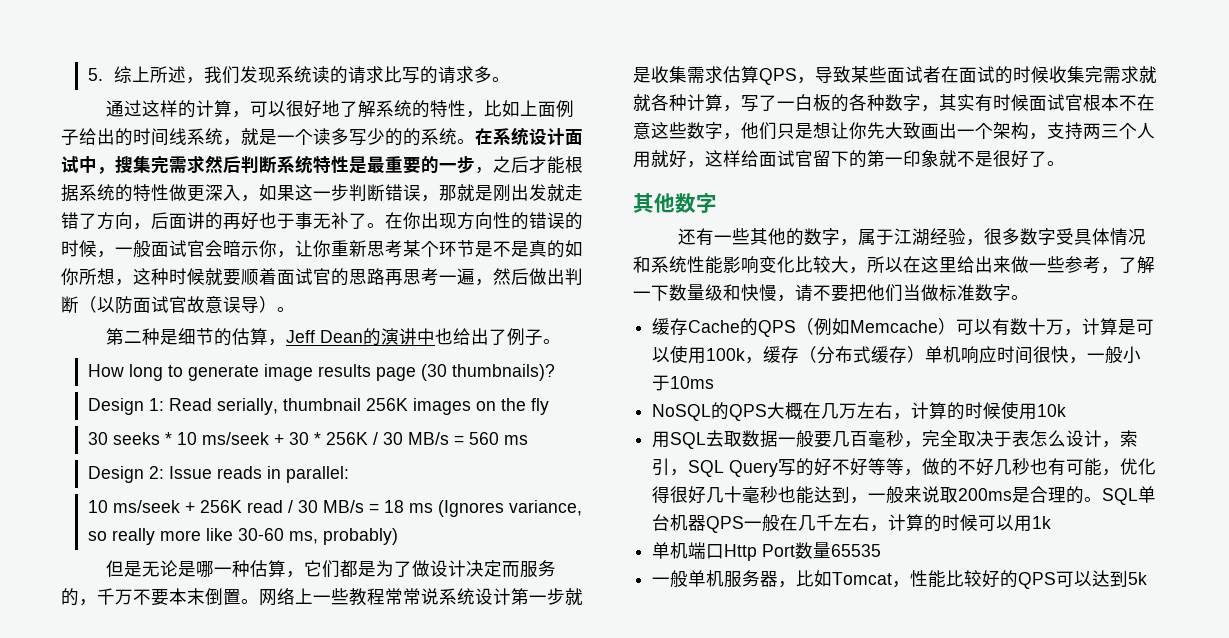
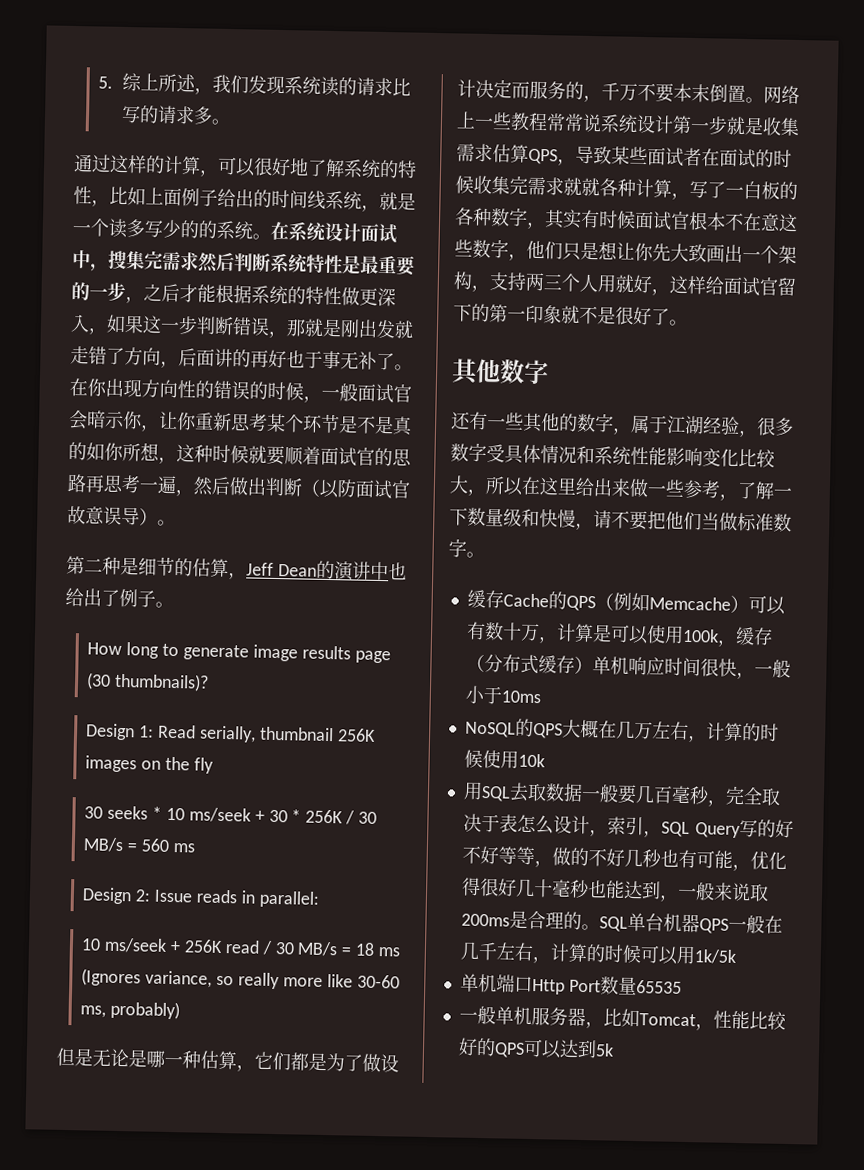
- SQL单台机器QPS一般在几千左右，计算的时候可以用1k
+ SQL单台机器QPS一般在几千左右，计算的时候可以用1k/5k

